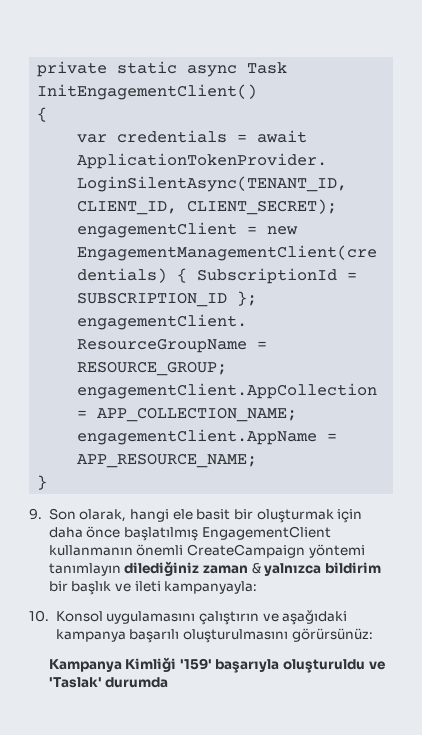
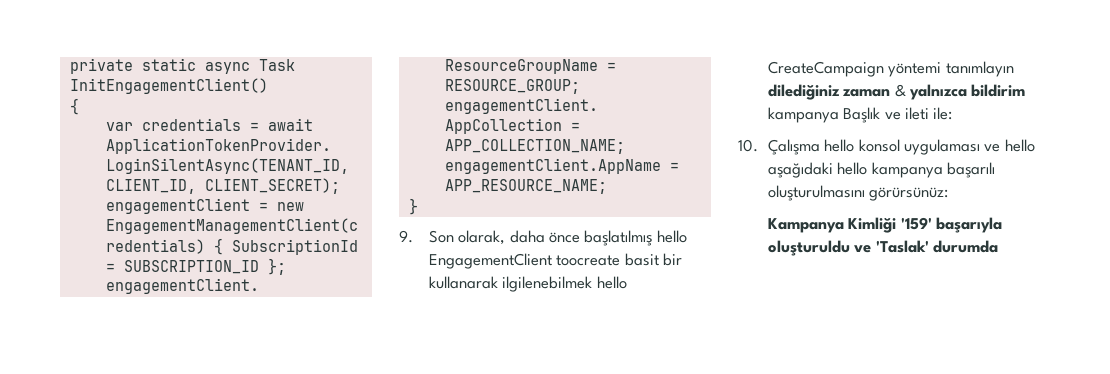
- 9. Son olarak, hangi ele basit bir oluşturmak için daha önce başlatılmış EngagementClient kullanmanın önemli CreateCampaign yöntemi tanımlayın dilediğiniz zaman & yalnızca bildirim bir başlık ve ileti kampanyayla:
+ 9. Son olarak, daha önce başlatılmış hello EngagementClient toocreate basit bir kullanarak ilgilenebilmek hello CreateCampaign yöntemi tanımlayın dilediğiniz zaman & yalnızca bildirim kampanya Başlık ve ileti ile:
- 10. Konsol uygulamasını çalıştırın ve aşağıdaki kampanya başarılı oluşturulmasını görürsünüz:
+ 10. Çalışma hello konsol uygulaması ve hello aşağıdaki hello kampanya başarılı oluşturulmasını görürsünüz:

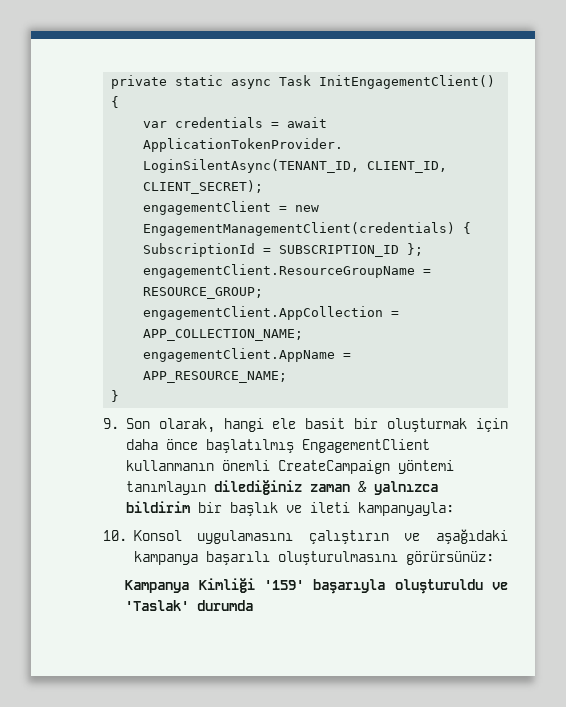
- 9. Son olarak, daha önce başlatılmış hello EngagementClient toocreate basit bir kullanarak ilgilenebilmek hello CreateCampaign yöntemi tanımlayın dilediğiniz zaman & yalnızca bildirim kampanya Başlık ve ileti ile:
+ 9. Son olarak, hangi ele basit bir oluşturmak için daha önce başlatılmış EngagementClient kullanmanın önemli CreateCampaign yöntemi tanımlayın dilediğiniz zaman & yalnızca bildirim bir başlık ve ileti kampanyayla:
- 10. Çalışma hello konsol uygulaması ve hello aşağıdaki hello kampanya başarılı oluşturulmasını görürsünüz:
+ 10. Konsol uygulamasını çalıştırın ve aşağıdaki kampanya başarılı oluşturulmasını görürsünüz:

